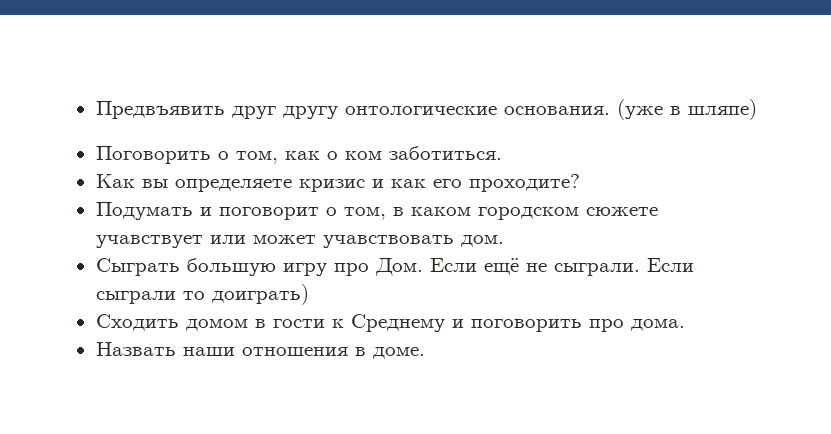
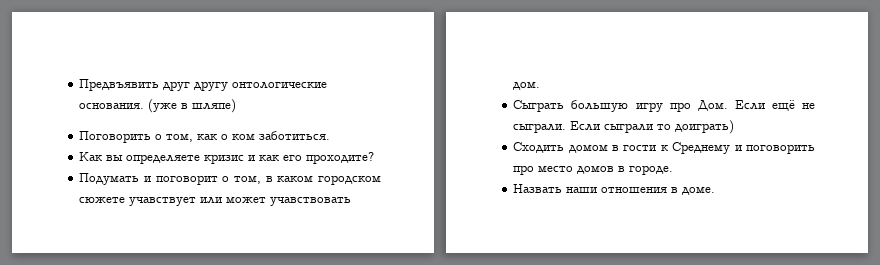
- Сходить домом в гости к Среднему и поговорить про дома.
+ Сходить домом в гости к Среднему и поговорить про место домов в городе.

